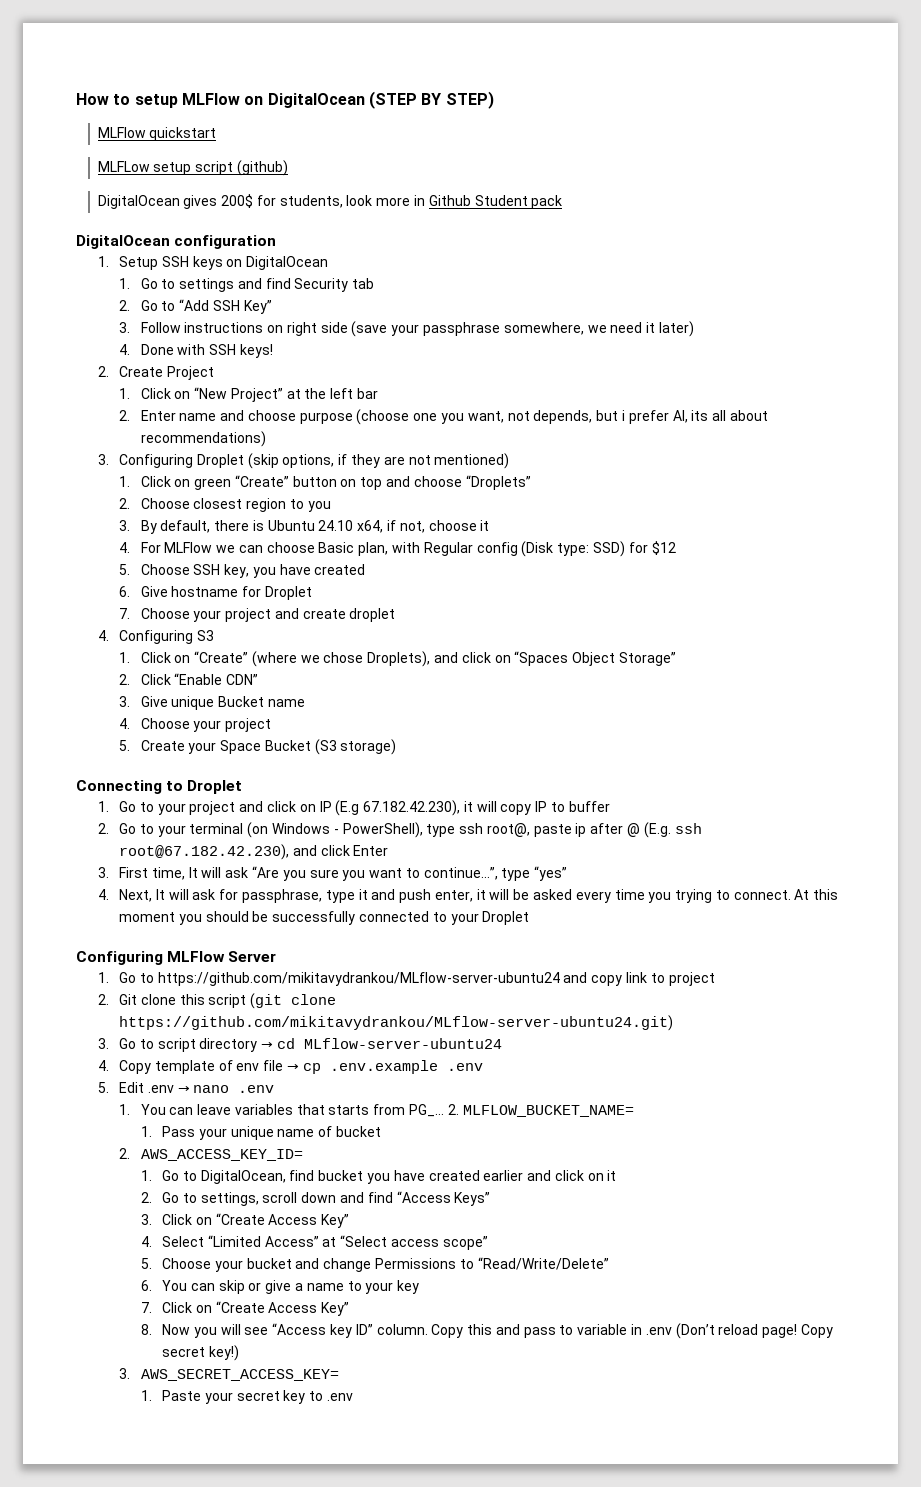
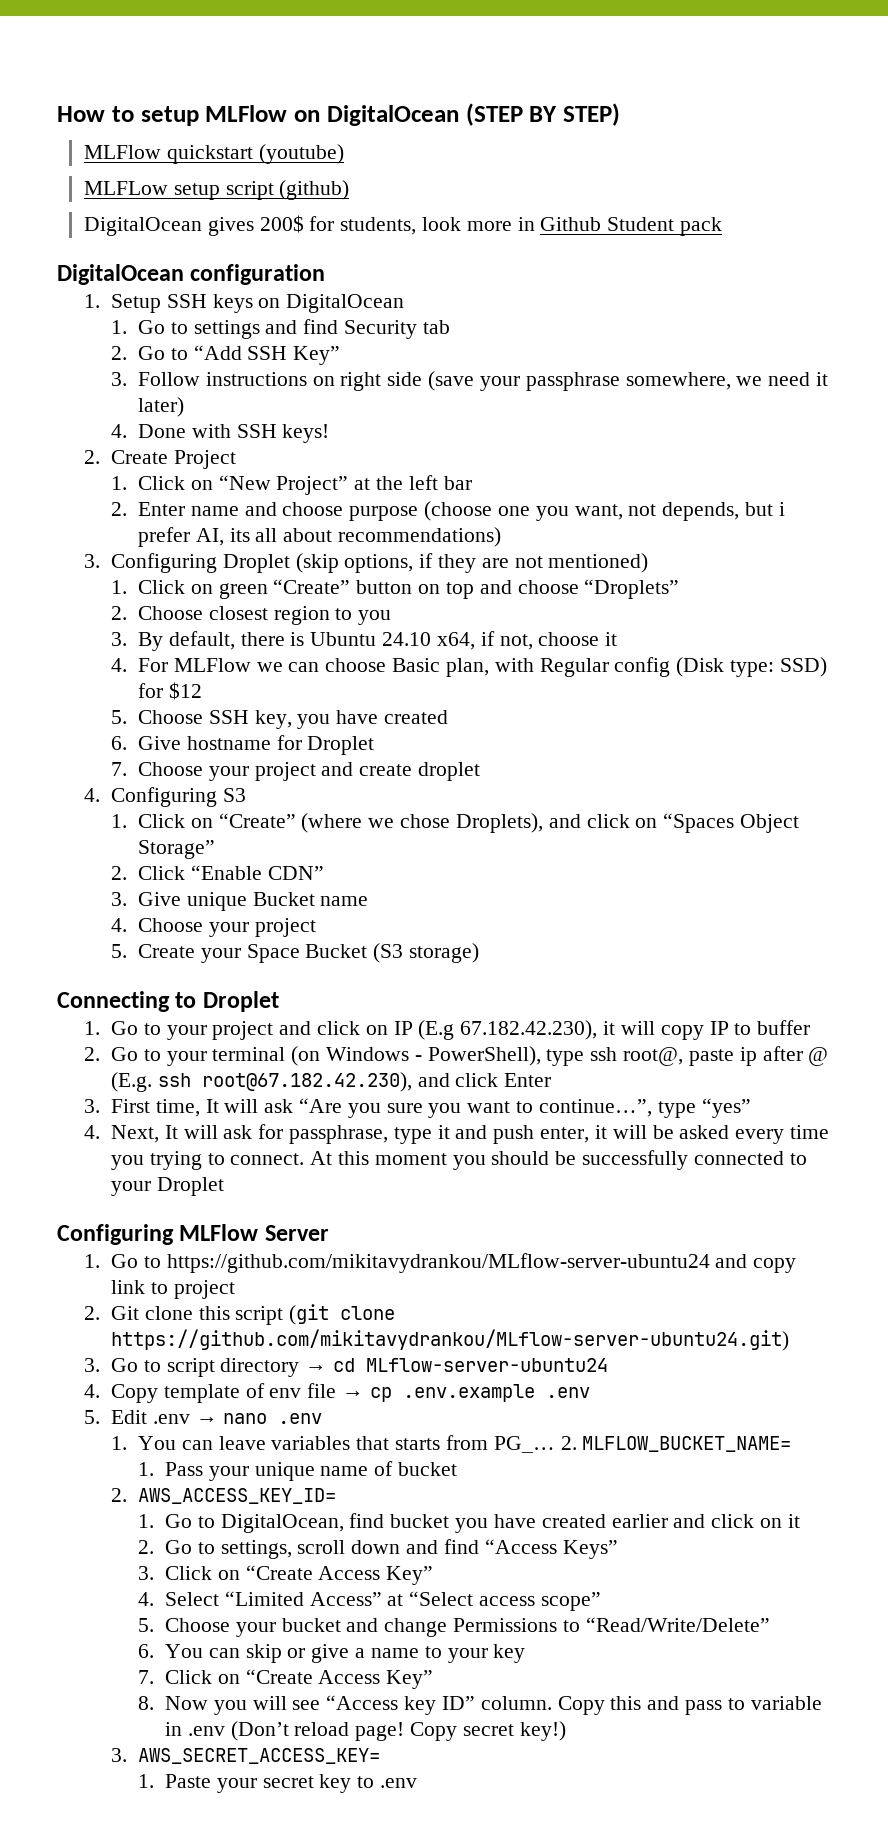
- MLFlow quickstart
+ MLFlow quickstart (youtube)

